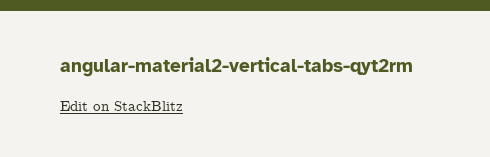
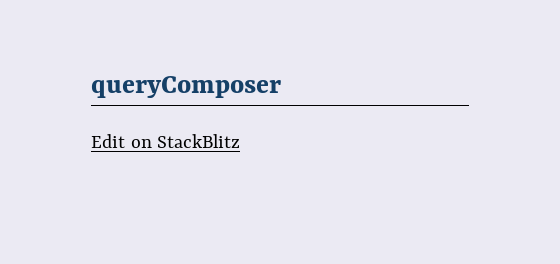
- angular-material2-vertical-tabs-qyt2rm
+ queryComposer

